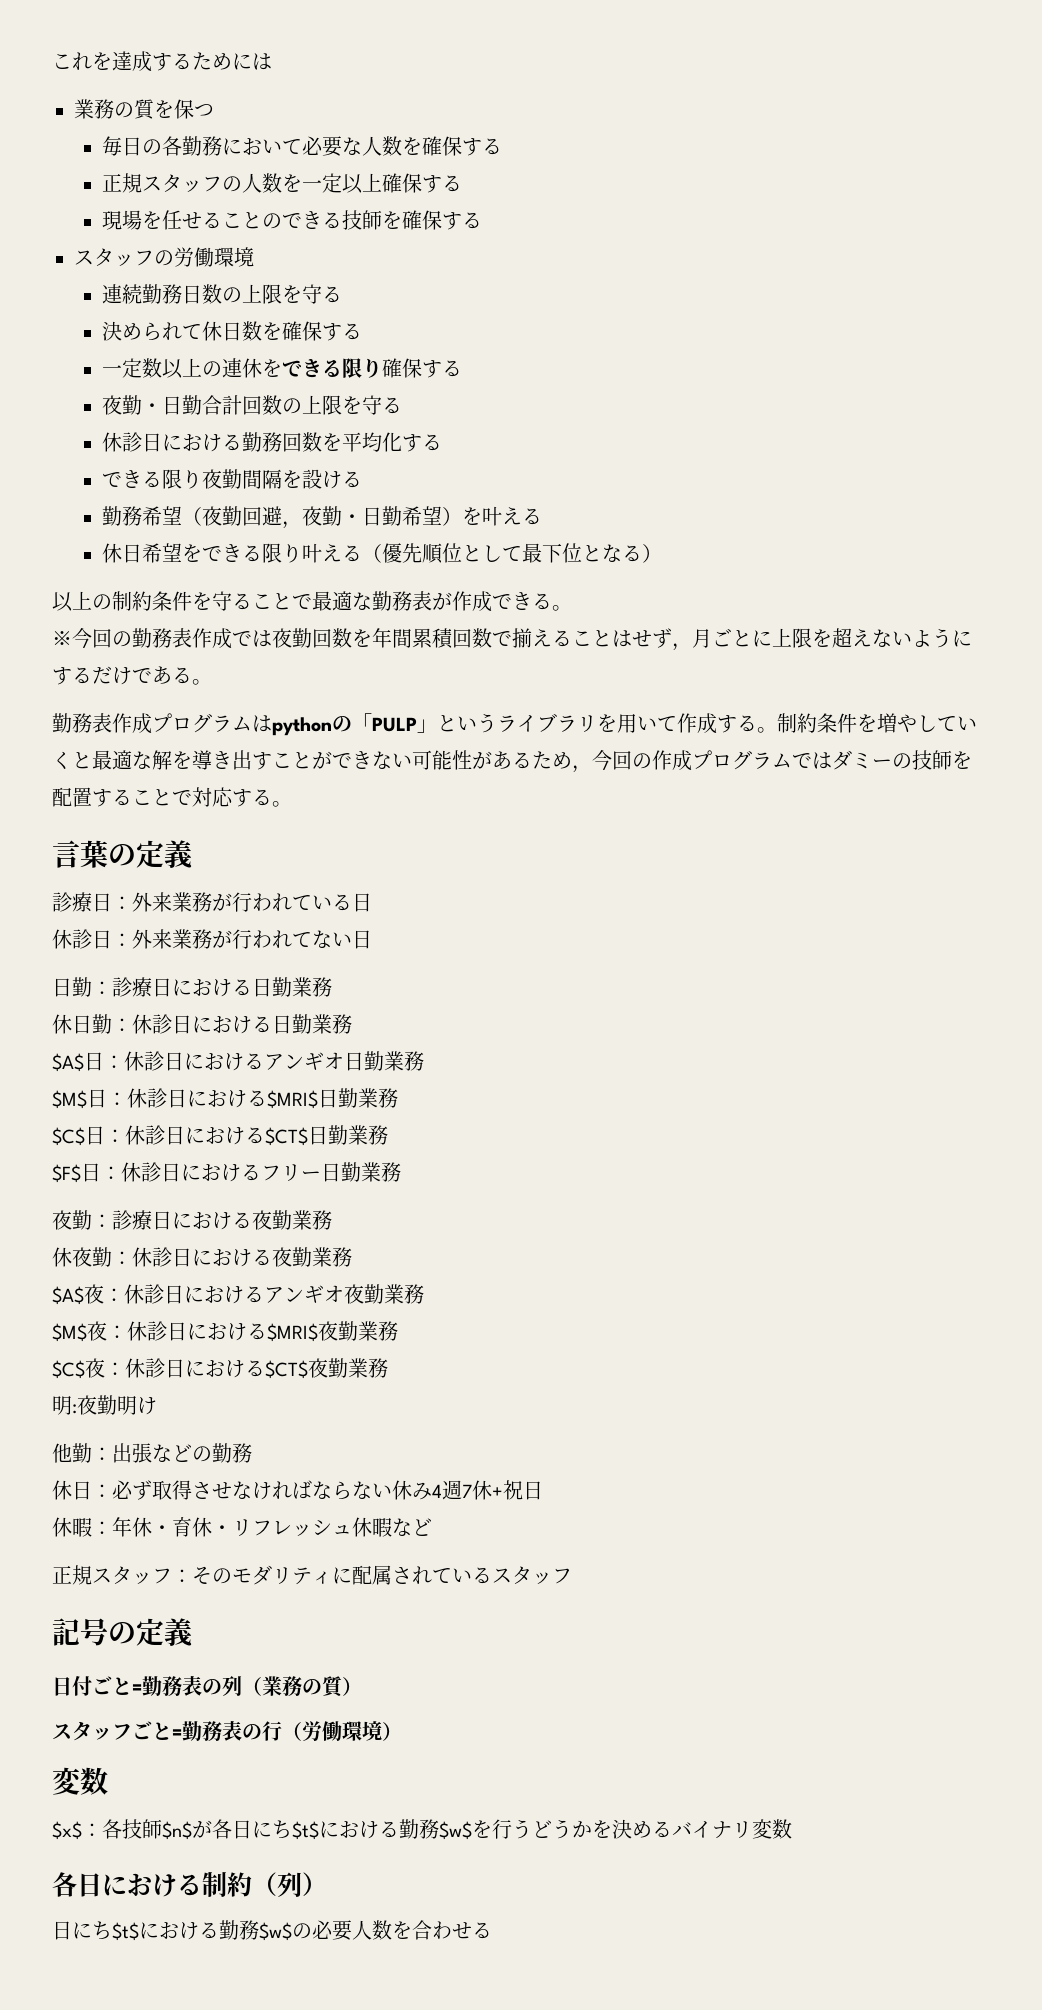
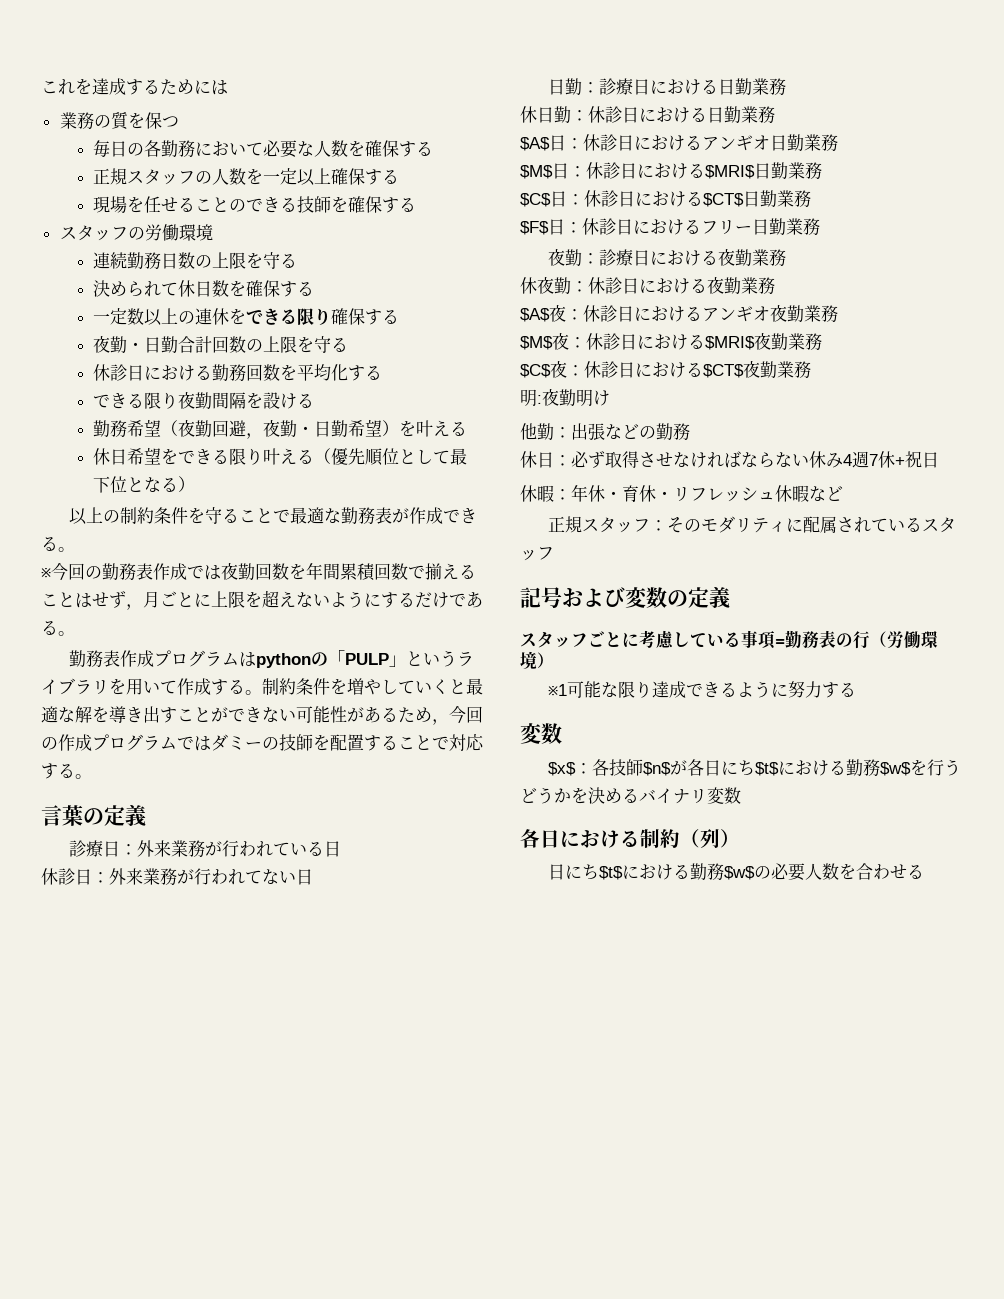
- 記号の定義
- 日付ごと=勤務表の列（業務の質）
+ 記号および変数の定義
- スタッフごと=勤務表の行（労働環境）
+ スタッフごとに考慮している事項=勤務表の行（労働環境）
+ ※1可能な限り達成できるように努力する

